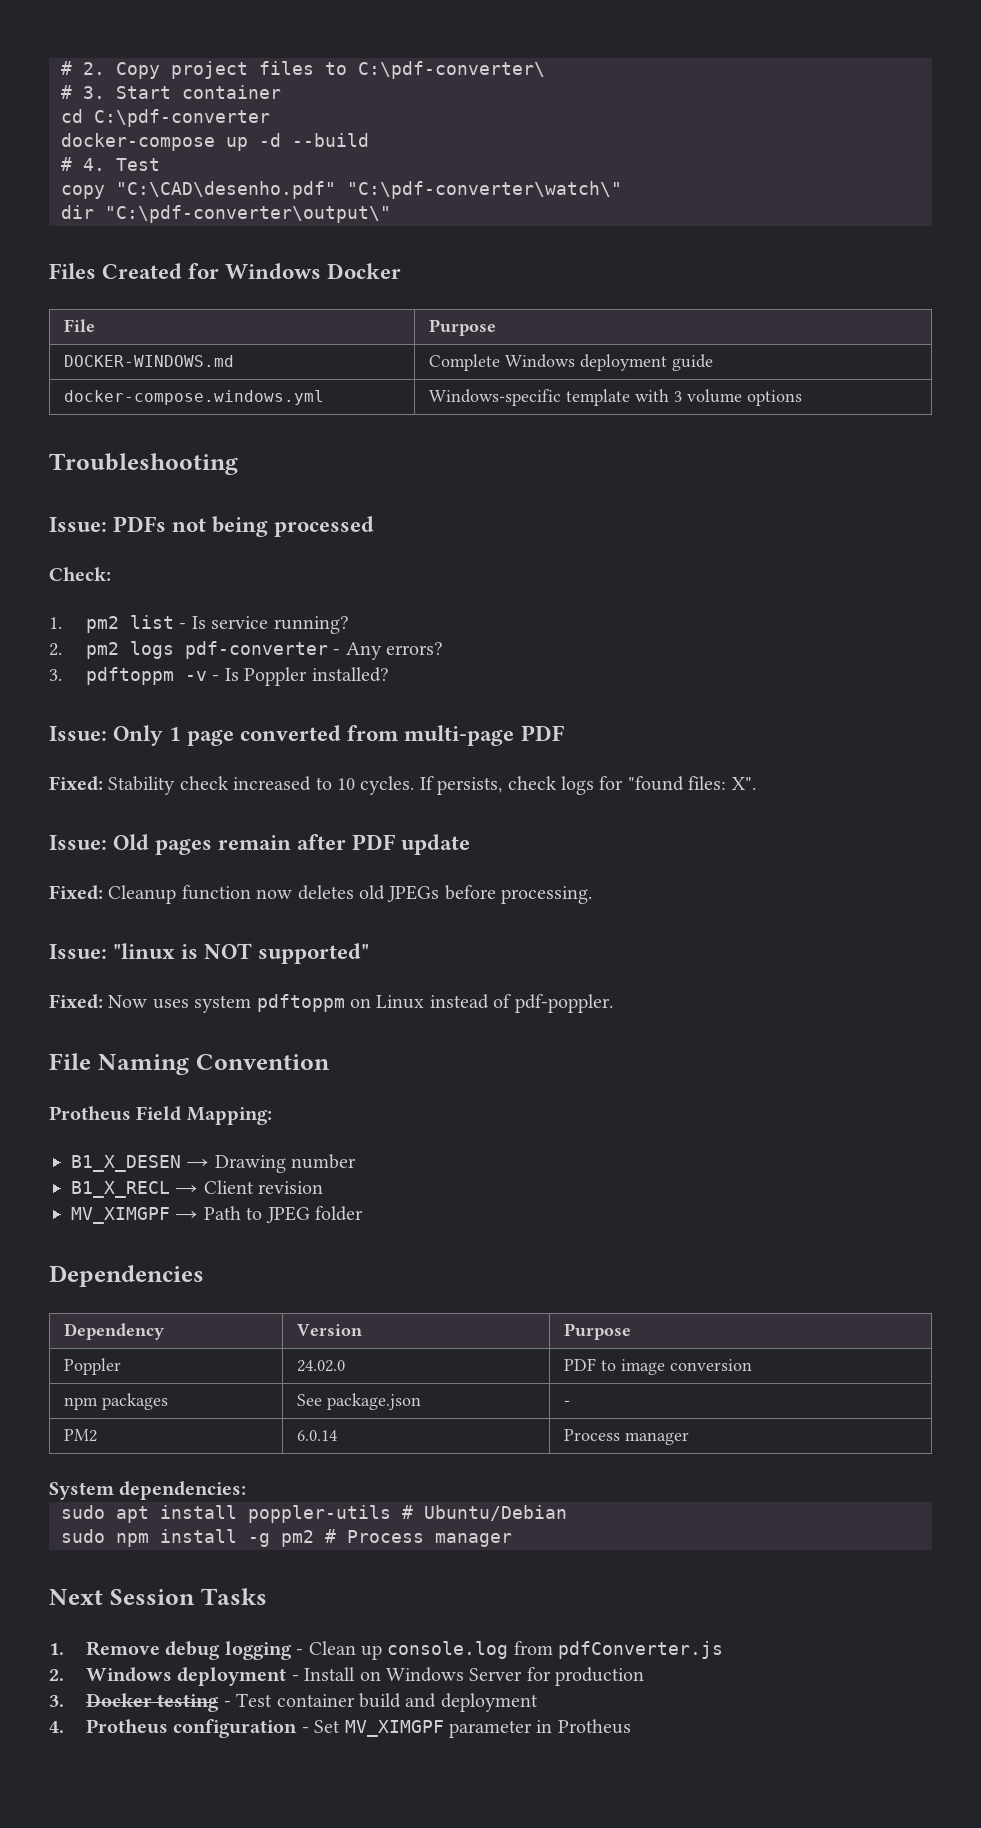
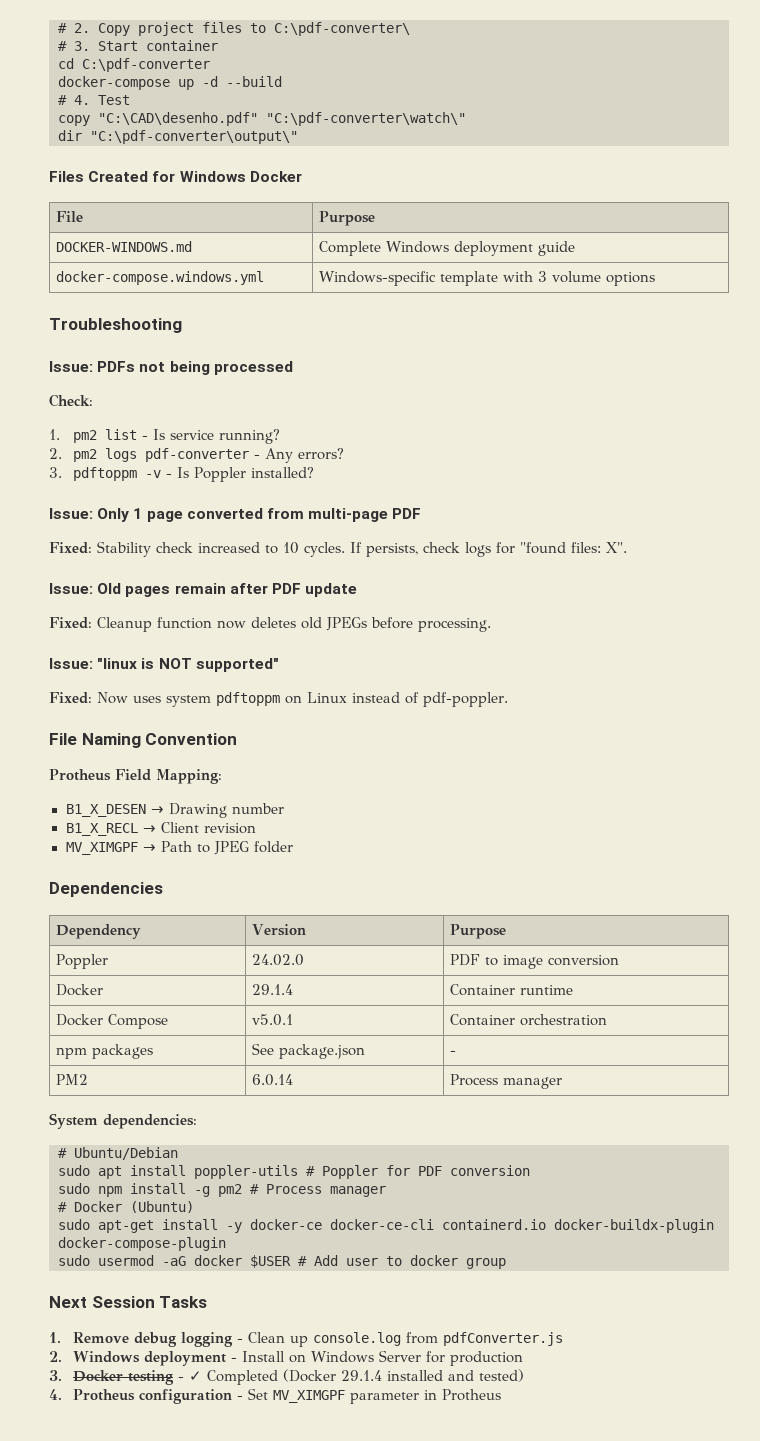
+ Docker | 29.1.4 | Container runtime
+ Docker Compose | v5.0.1 | Container orchestration
+ # Ubuntu/Debian
- sudo apt install poppler-utils # Ubuntu/Debian
+ sudo apt install poppler-utils # Poppler for PDF conversion
+ # Docker (Ubuntu)
+ sudo apt-get install -y docker-ce docker-ce-cli containerd.io docker-buildx-plugin docker-compose-plugin
+ sudo usermod -aG docker $USER # Add user to docker group
- 3. Docker testing - Test container build and deployment
+ 3. Docker testing - ✓ Completed (Docker 29.1.4 installed and tested)

